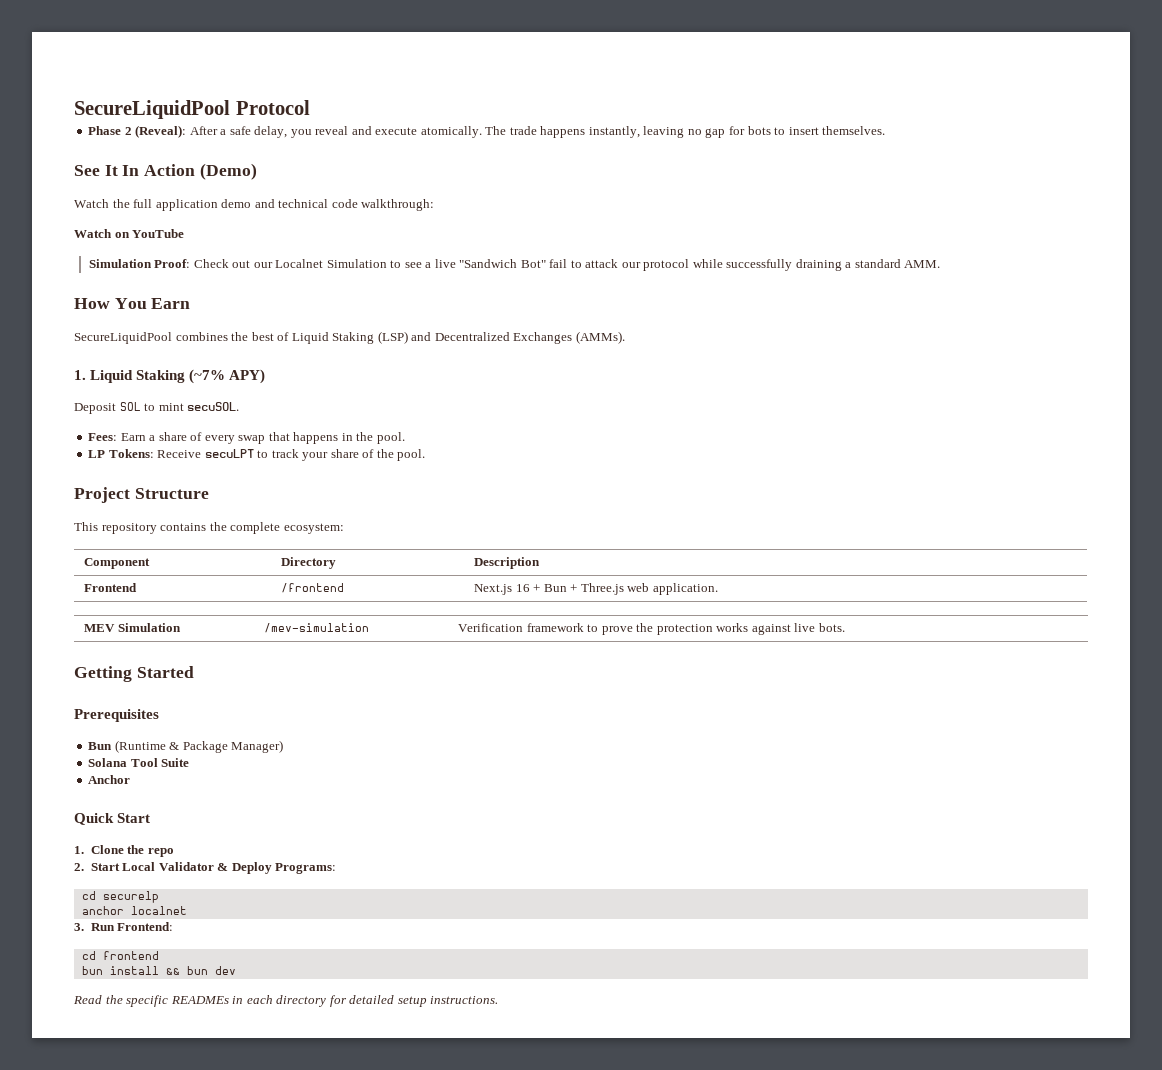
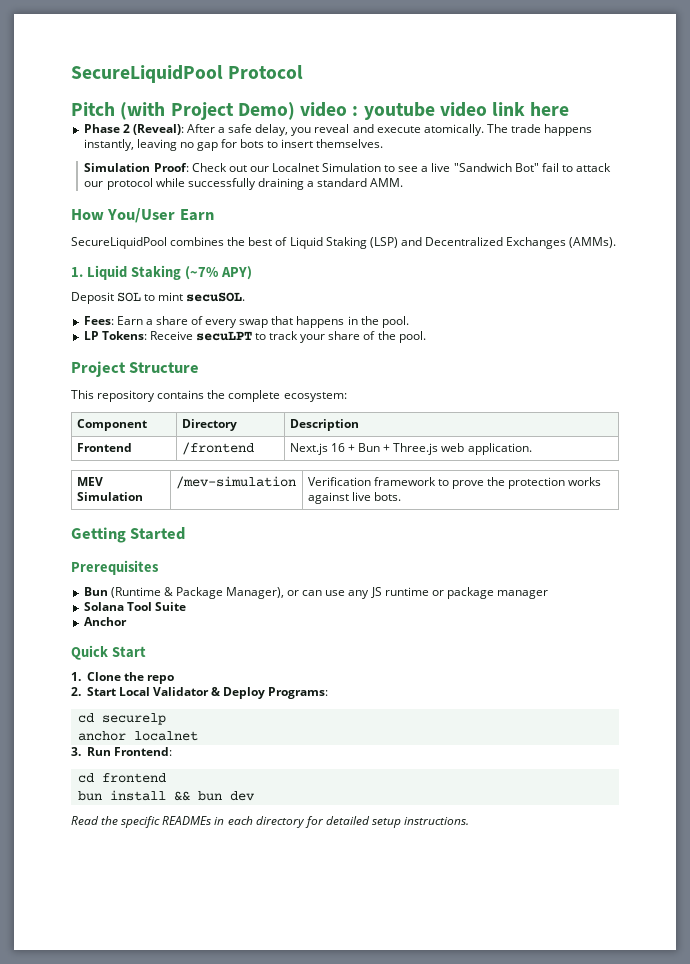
+ Pitch (with Project Demo) video : youtube video link here
- See It In Action (Demo)
- Watch the full application demo and technical code walkthrough:
- Watch on YouTube
- How You Earn
+ How You/User Earn
- Bun (Runtime & Package Manager)
+ Bun (Runtime & Package Manager), or can use any JS runtime or package manager

